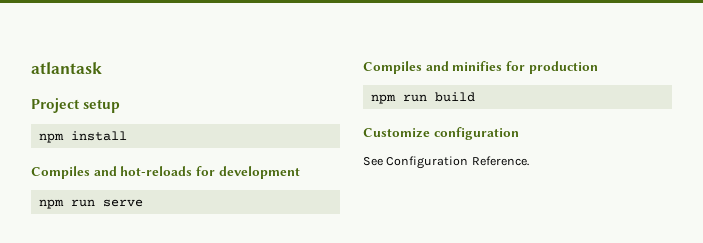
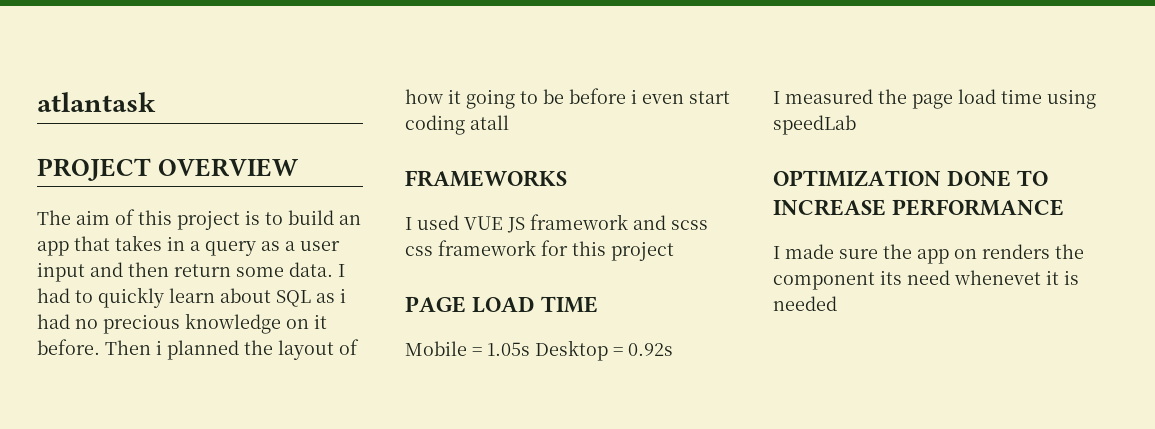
- Project setup
- npm install
- Compiles and hot-reloads for development
- npm run serve
- Compiles and minifies for production
- npm run build
- Customize configuration
- See Configuration Reference.
+ PROJECT OVERVIEW
+ The aim of this project is to build an app that takes in a query as a user input and then return some data. I had to quickly learn about SQL as i had no precious knowledge on it before. Then i planned the layout of how it going to be before i even start coding atall
+ FRAMEWORKS
+ I used VUE JS framework and scss css framework for this project
+ PAGE LOAD TIME
+ Mobile = 1.05s Desktop = 0.92s
+ I measured the page load time using speedLab
+ OPTIMIZATION DONE TO INCREASE PERFORMANCE
+ I made sure the app on renders the component its need whenevet it is needed

